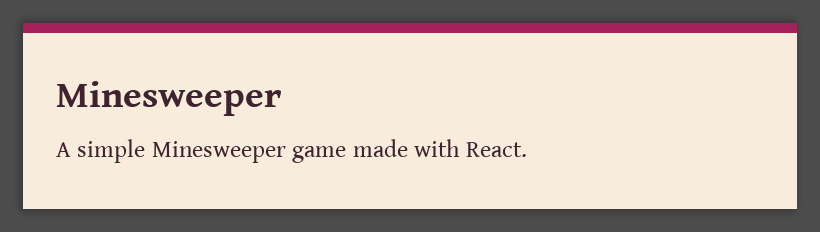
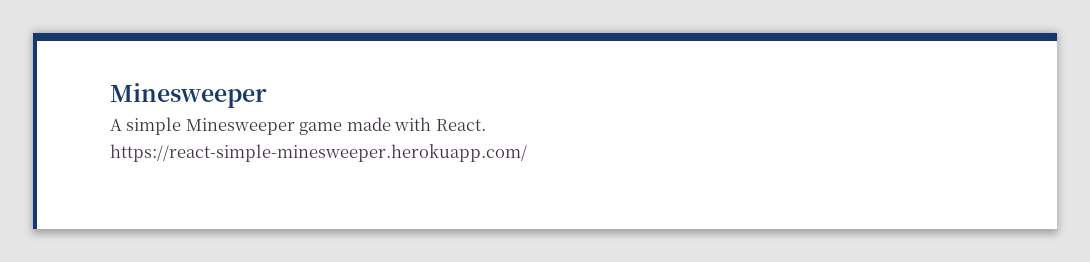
+ https://react-simple-minesweeper.herokuapp.com/

